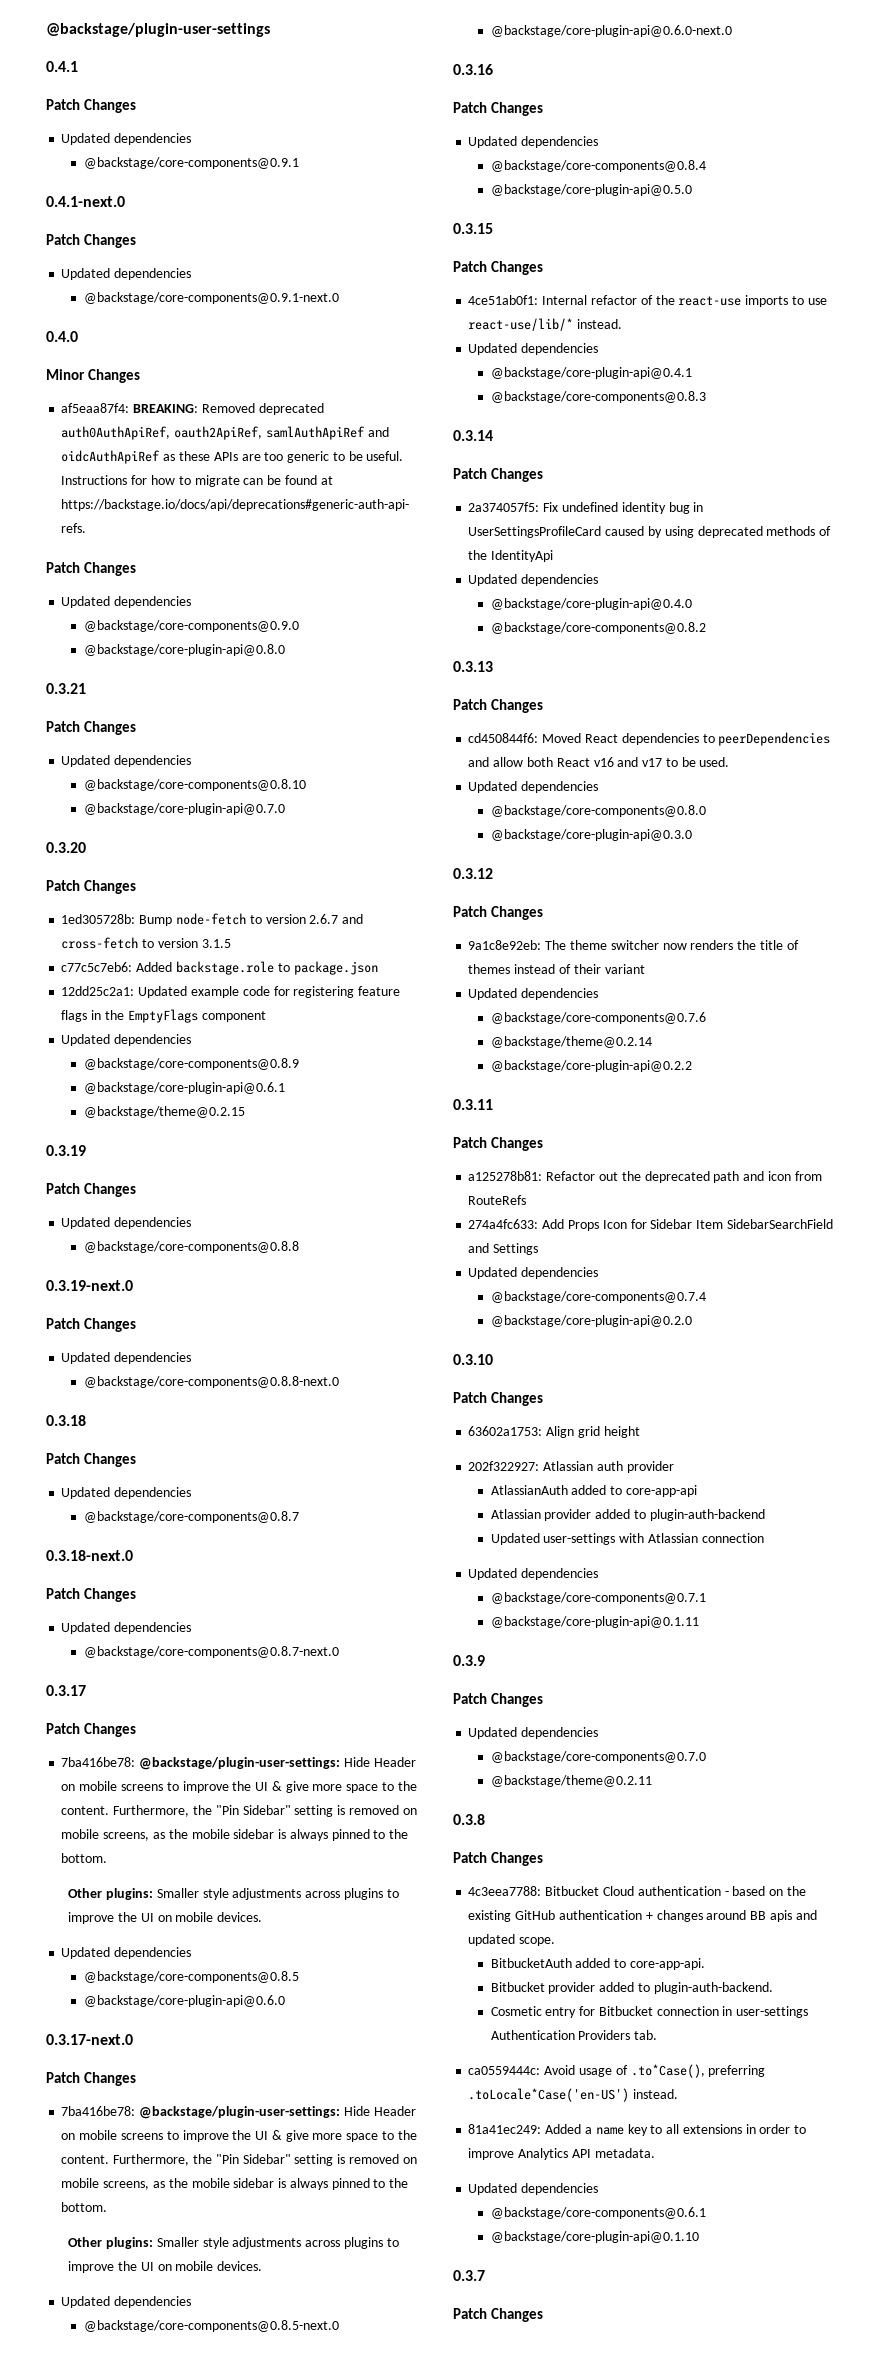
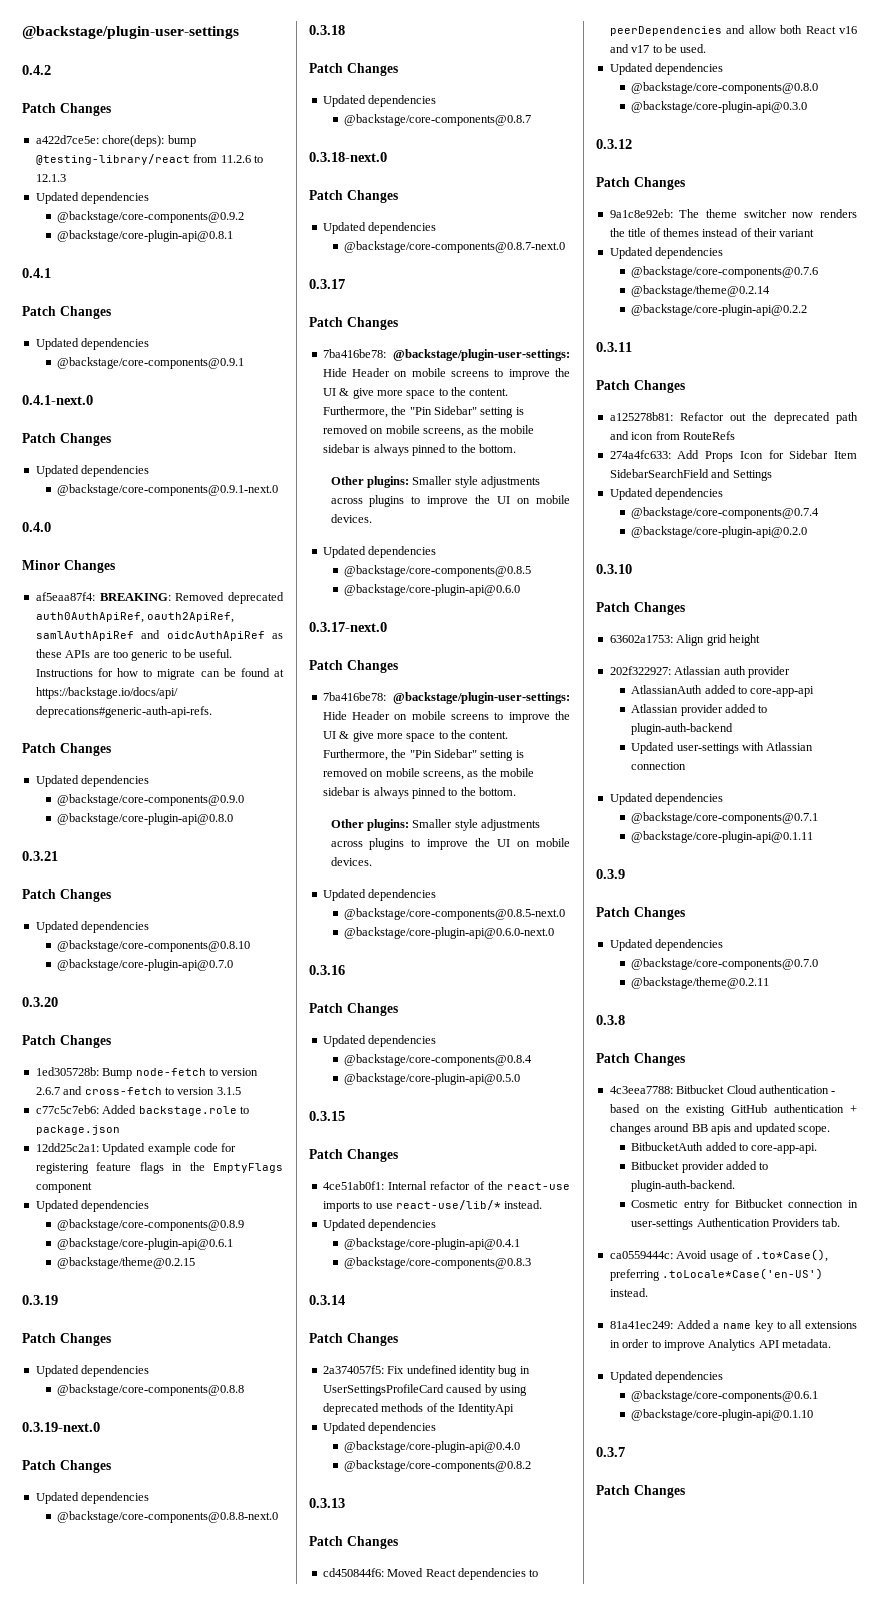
+ 0.4.2
+ Patch Changes
+ a422d7ce5e: chore(deps): bump @testing-library/react from 11.2.6 to 12.1.3
+ Updated dependencies
+ @backstage/core-components@0.9.2
+ @backstage/core-plugin-api@0.8.1

